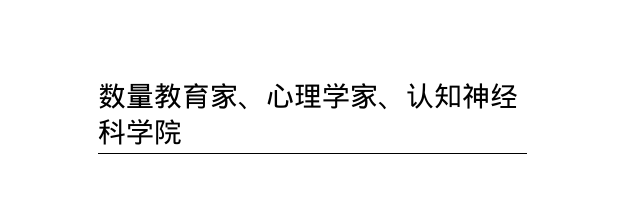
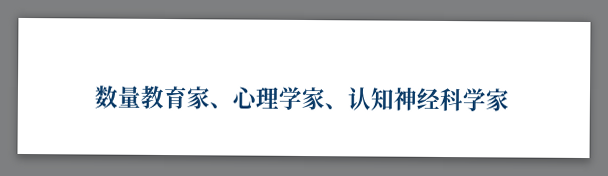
- 数量教育家、心理学家、认知神经科学院
+ 数量教育家、心理学家、认知神经科学家

